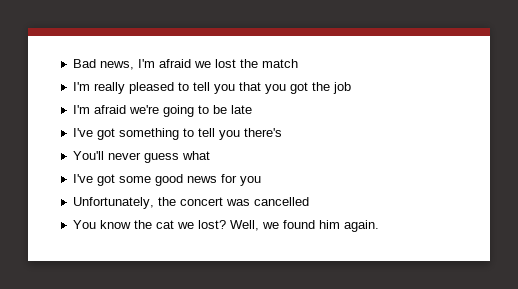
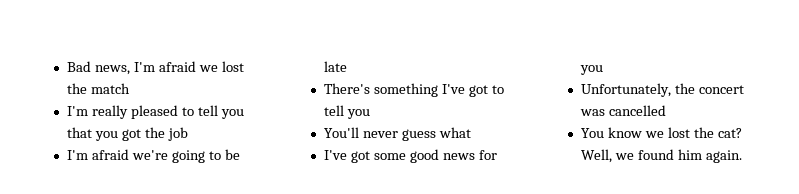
- I've got something to tell you there's
+ There's something I've got to tell you
- You know the cat we lost?
+ You know we lost the cat?

